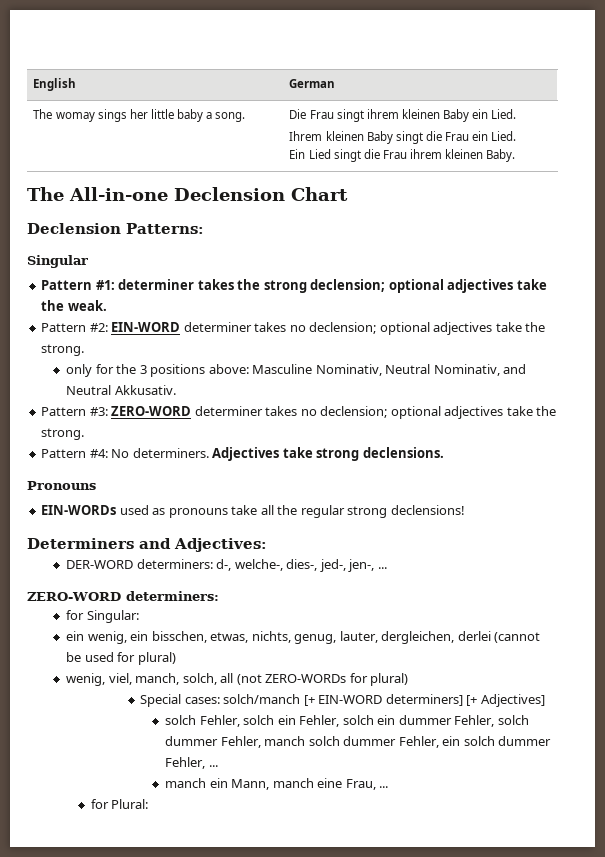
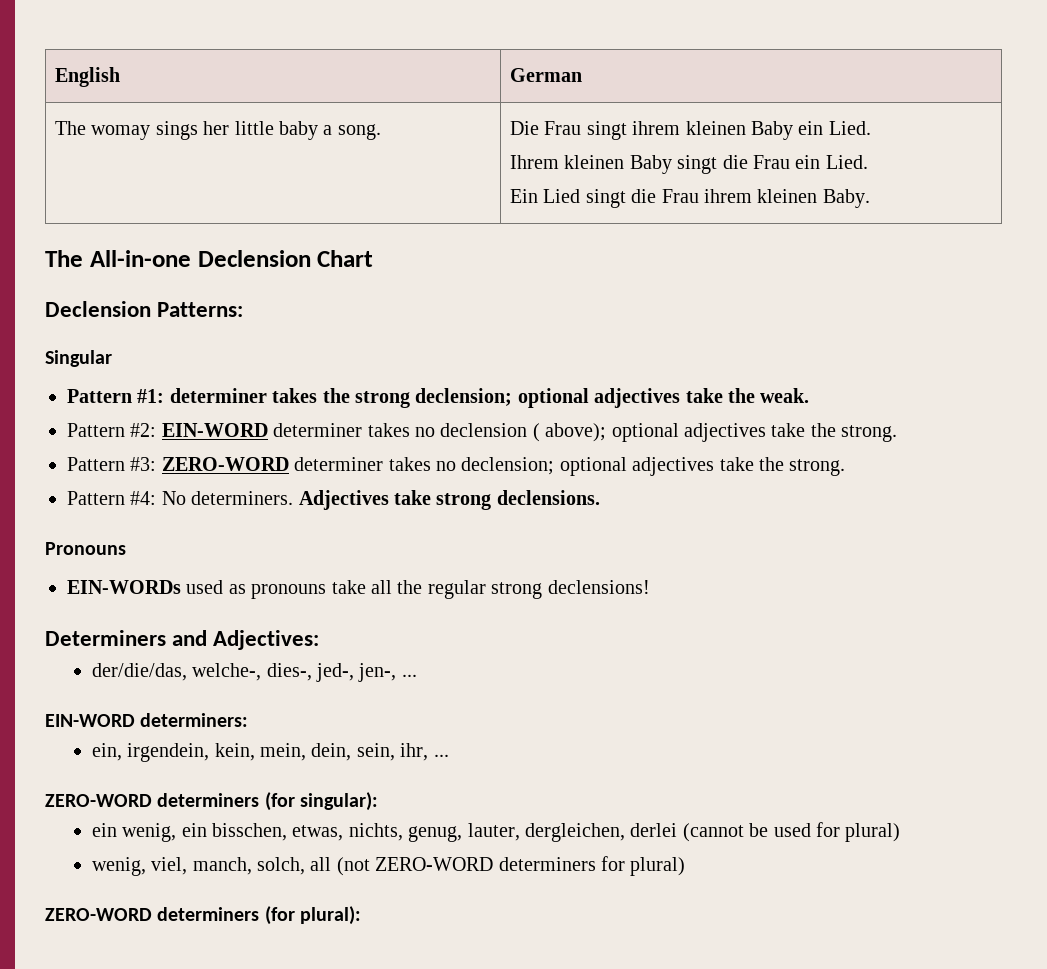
- Pattern #2: EIN-WORD determiner takes no declension; optional adjectives take the strong.
- only for the 3 positions above: Masculine Nominativ, Neutral Nominativ, and Neutral Akkusativ.
+ Pattern #2: EIN-WORD determiner takes no declension ( above); optional adjectives take the strong.
- DER-WORD determiners: d-, welche-, dies-, jed-, jen-, ...
+ der/die/das, welche-, dies-, jed-, jen-, ...
- ZERO-WORD determiners:
+ EIN-WORD determiners:
- for Singular:
+ ein, irgendein, kein, mein, dein, sein, ihr, ...
+ ZERO-WORD determiners (for singular):
- wenig, viel, manch, solch, all (not ZERO-WORDs for plural)
- Special cases: solch/manch [+ EIN-WORD determiners] [+ Adjectives]
- solch Fehler, solch ein Fehler, solch ein dummer Fehler, solch dummer Fehler, manch solch dummer Fehler, ein solch dummer Fehler, ...
- manch ein Mann, manch eine Frau, ...
- for Plural:
+ wenig, viel, manch, solch, all (not ZERO-WORD determiners for plural)
+ ZERO-WORD determiners (for plural):

